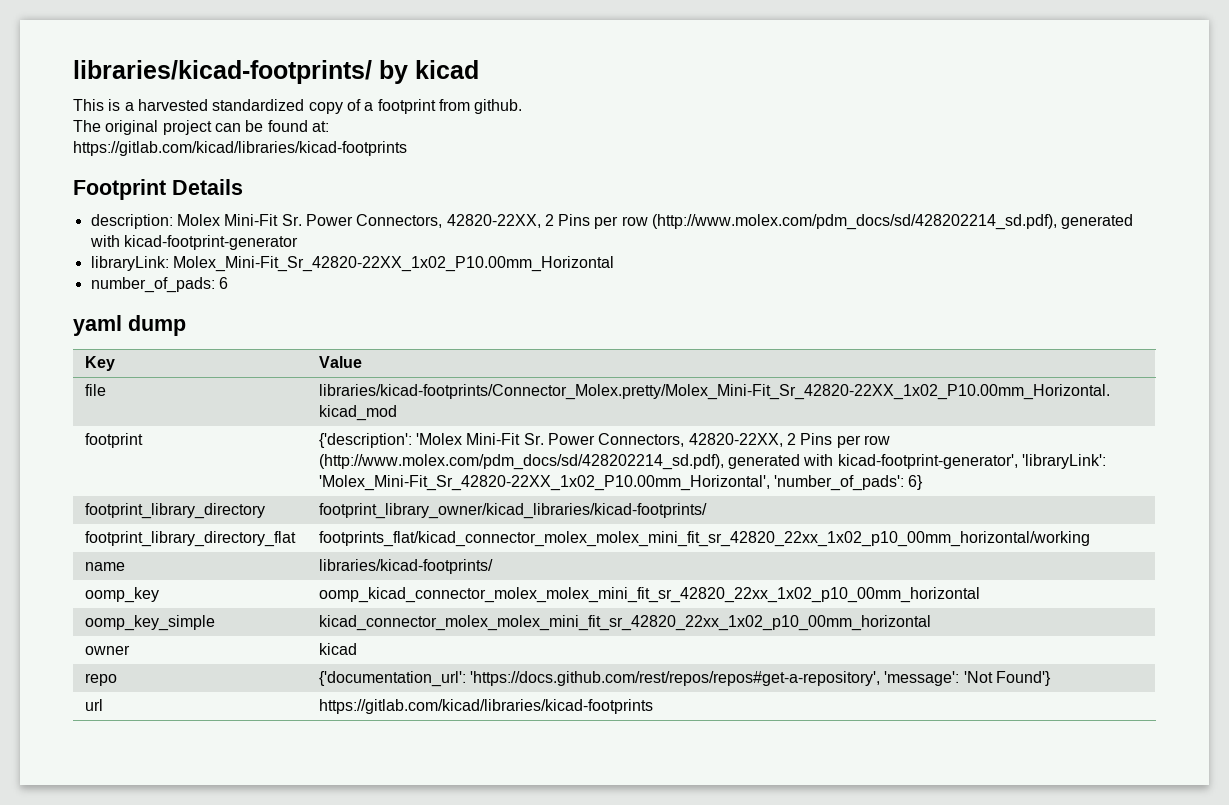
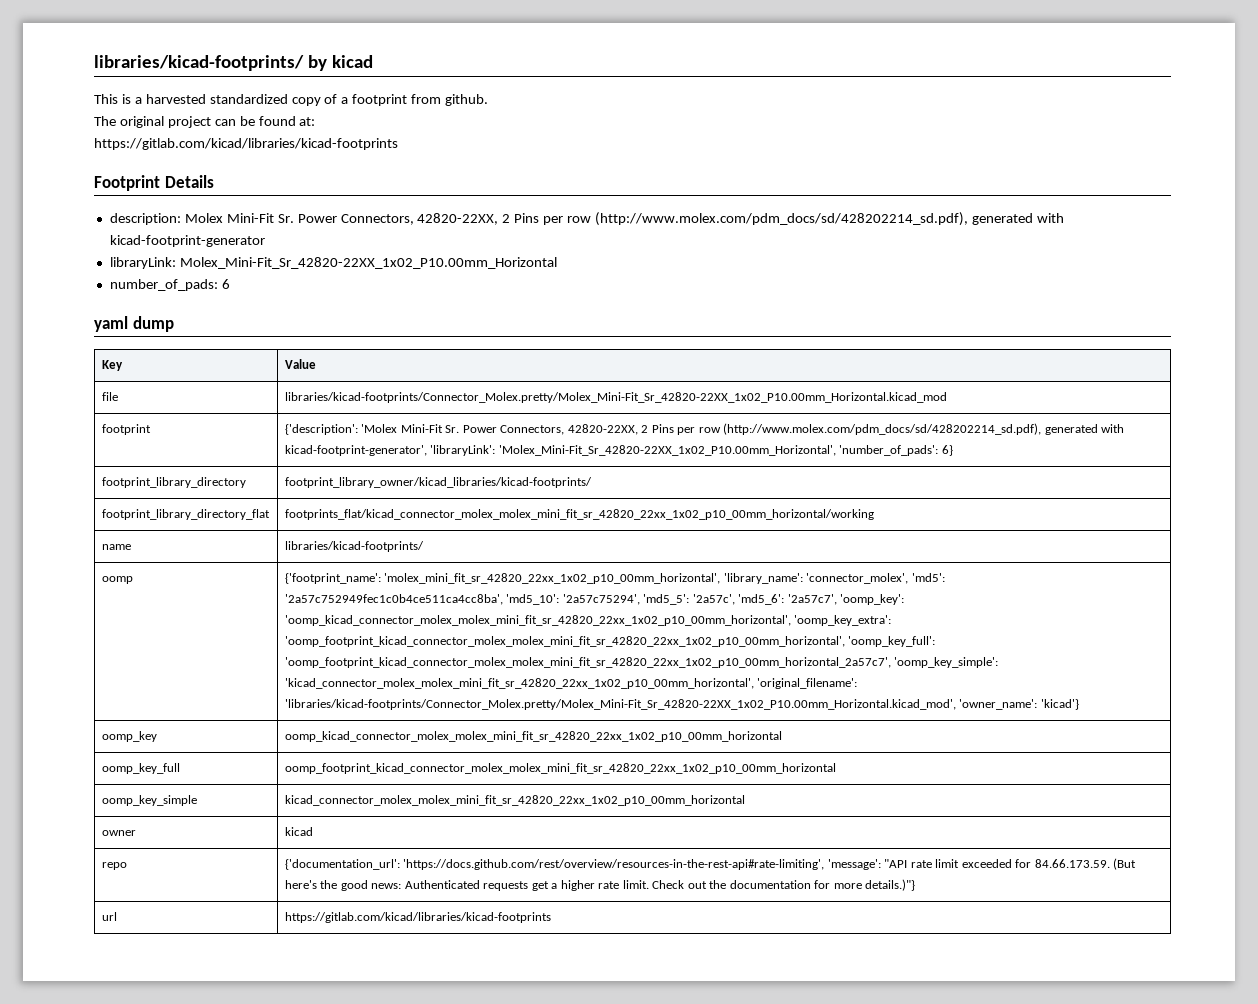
+ oomp | {'footprint_name': 'molex_mini_fit_sr_42820_22xx_1x02_p10_00mm_horizontal', 'library_name': 'connector_molex', 'md5': '2a57c752949fec1c0b4ce511ca4cc8ba', 'md5_10': '2a57c75294', 'md5_5': '2a57c', 'md5_6': '2a57c7', 'oomp_key': 'oomp_kicad_connector_molex_molex_mini_fit_sr_42820_22xx_1x02_p10_00mm_horizontal', 'oomp_key_extra': 'oomp_footprint_kicad_connector_molex_molex_mini_fit_sr_42820_22xx_1x02_p10_00mm_horizontal', 'oomp_key_full': 'oomp_footprint_kicad_connector_molex_molex_mini_fit_sr_42820_22xx_1x02_p10_00mm_horizontal_2a57c7', 'oomp_key_simple': 'kicad_connector_molex_molex_mini_fit_sr_42820_22xx_1x02_p10_00mm_horizontal', 'original_filename': 'libraries/kicad-footprints/Connector_Molex.pretty/Molex_Mini-Fit_Sr_42820-22XX_1x02_P10.00mm_Horizontal.kicad_mod', 'owner_name': 'kicad'}
+ oomp_key_full | oomp_footprint_kicad_connector_molex_molex_mini_fit_sr_42820_22xx_1x02_p10_00mm_horizontal
- repo | {'documentation_url': 'https://docs.github.com/rest/repos/repos#get-a-repository', 'message': 'Not Found'}
+ repo | {'documentation_url': 'https://docs.github.com/rest/overview/resources-in-the-rest-api#rate-limiting', 'message': "API rate limit exceeded for 84.66.173.59. (But here's the good news: Authenticated requests get a higher rate limit. Check out the documentation for more details.)"}

